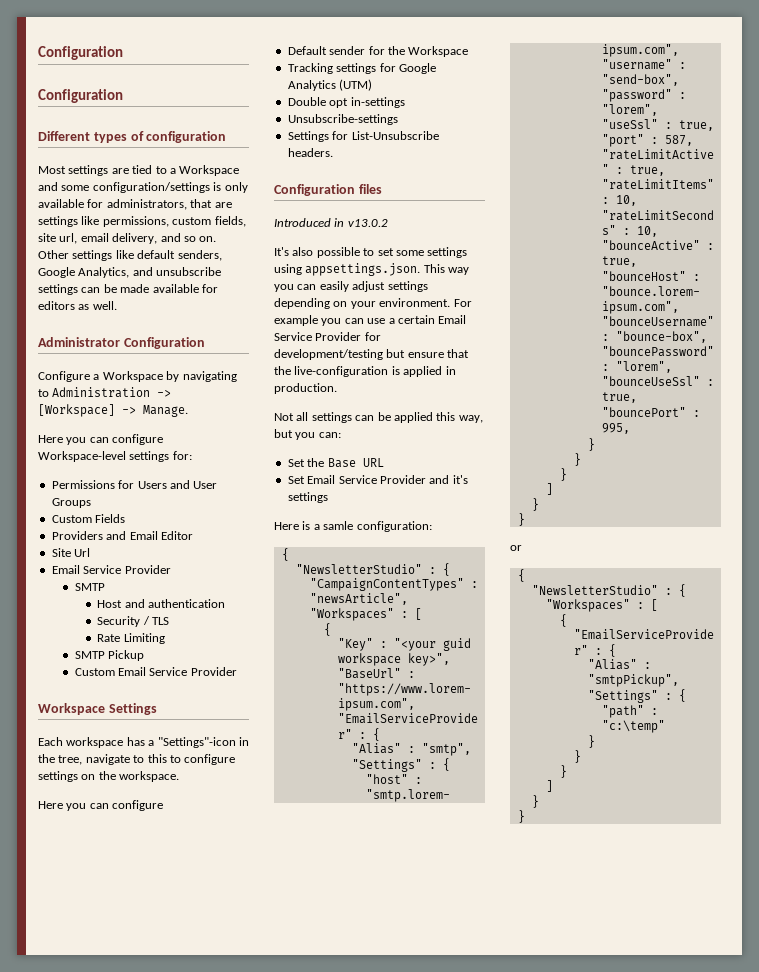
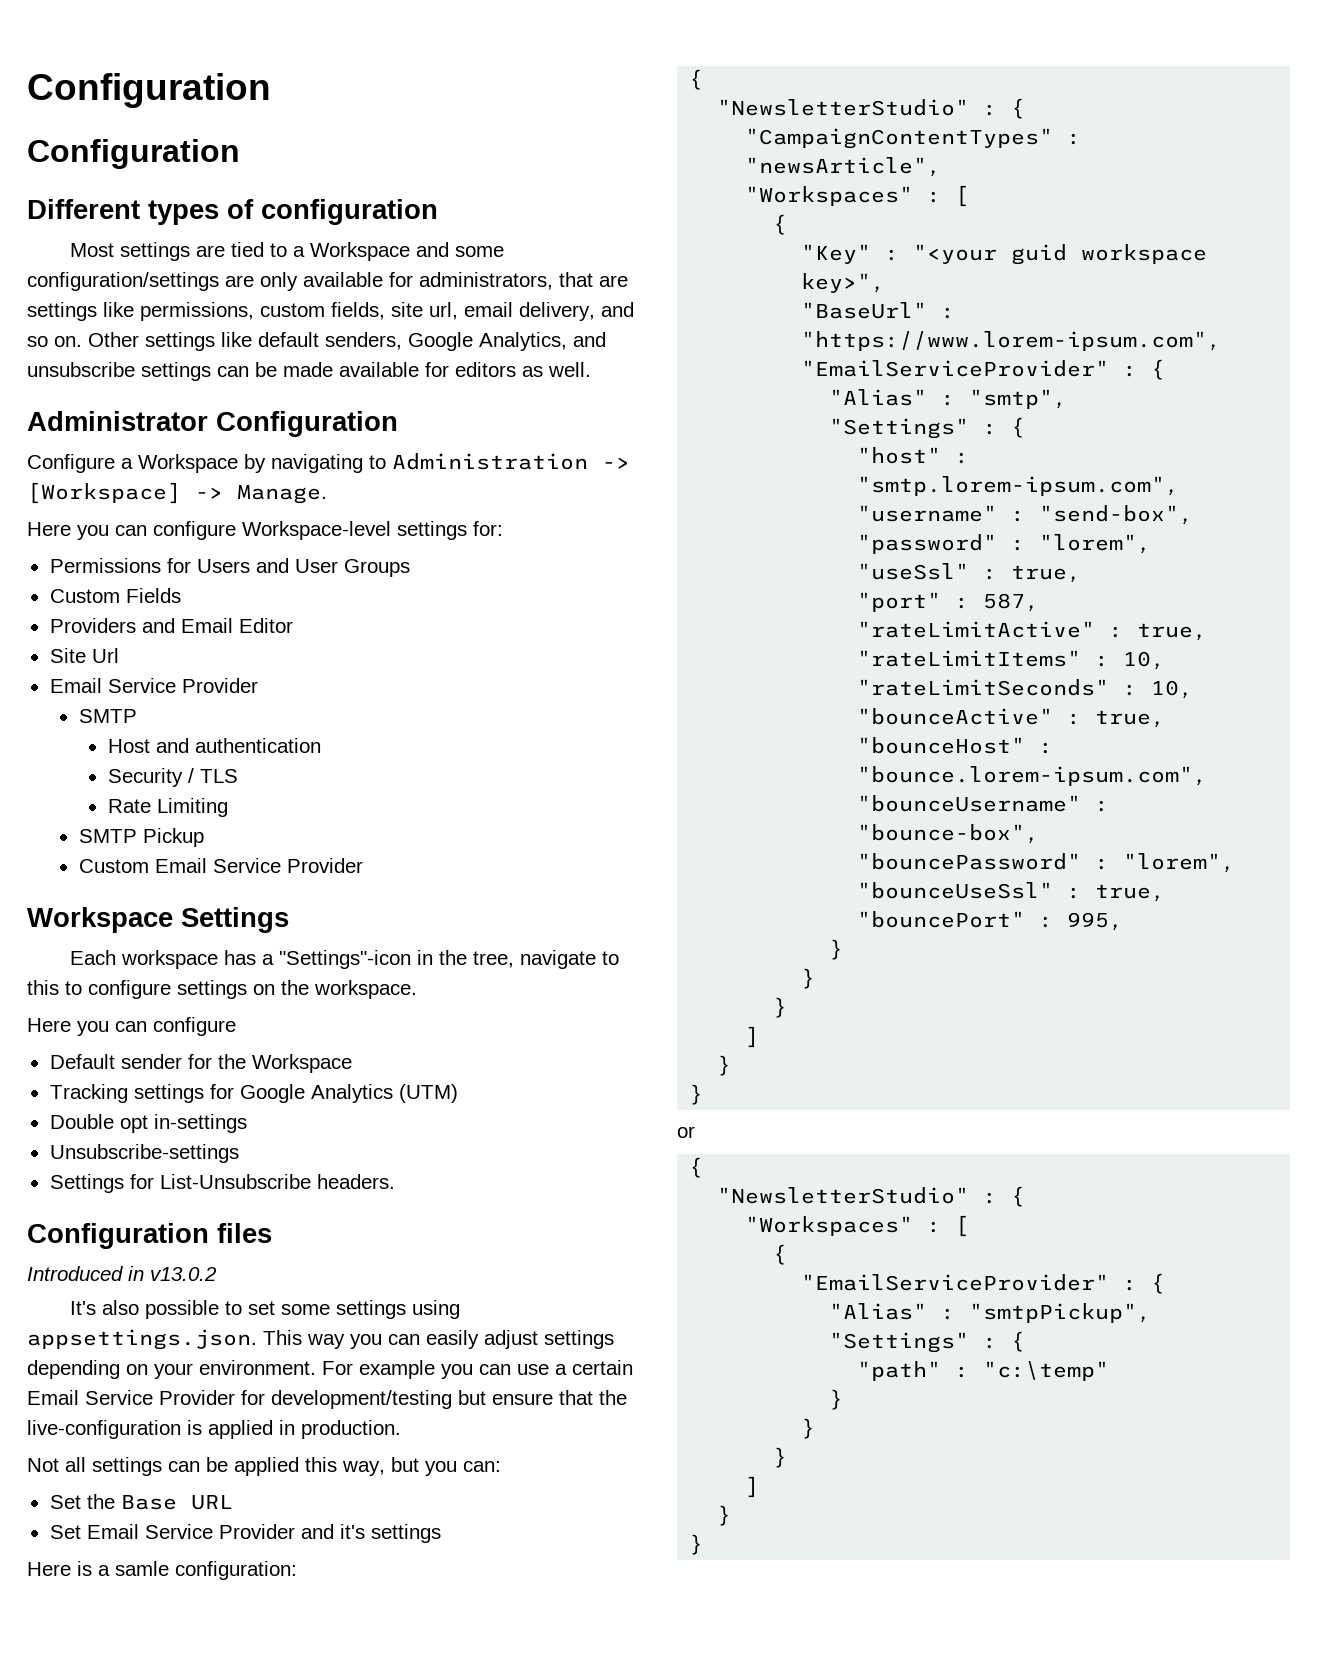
- Most settings are tied to a Workspace and some configuration/settings is only available for administrators, that are settings like permissions, custom fields, site url, email delivery, and so on.
+ Most settings are tied to a Workspace and some configuration/settings are only available for administrators, that are settings like permissions, custom fields, site url, email delivery, and so on.

